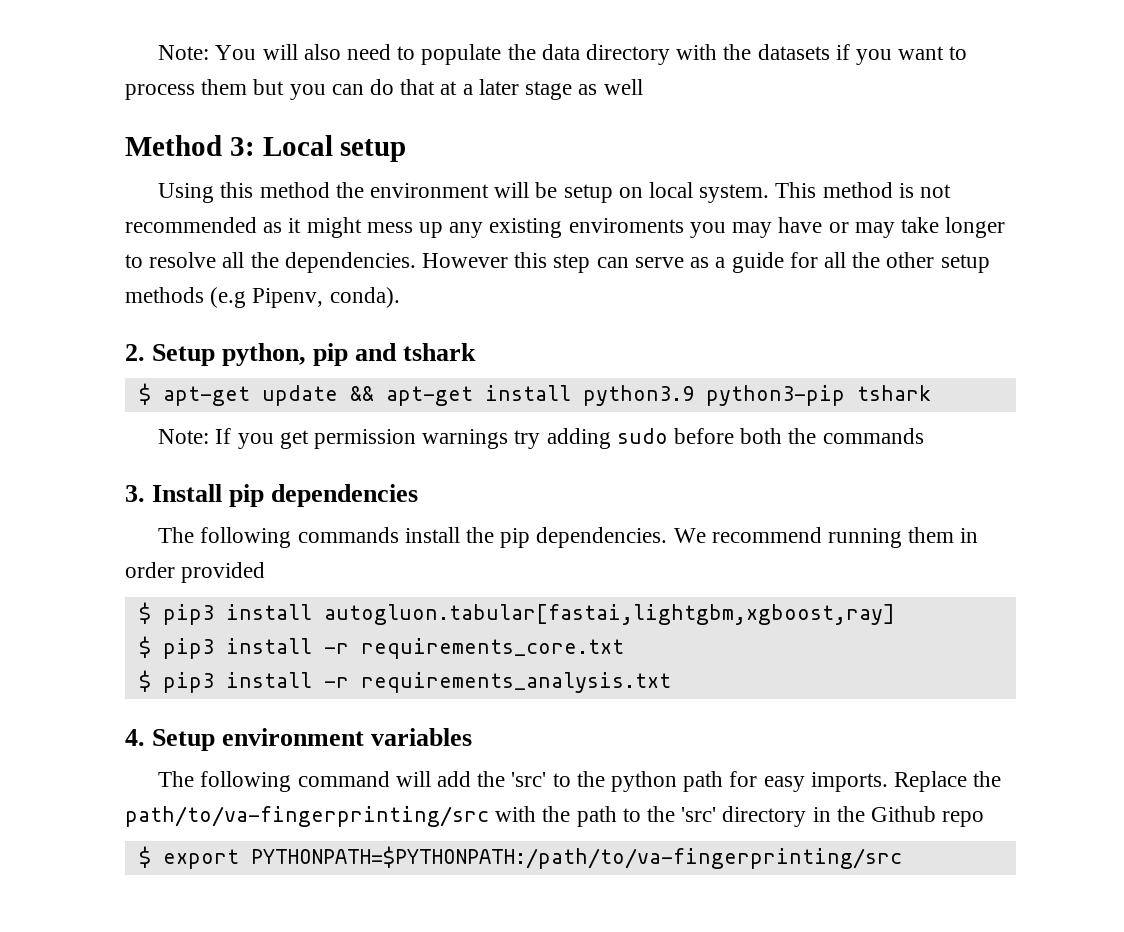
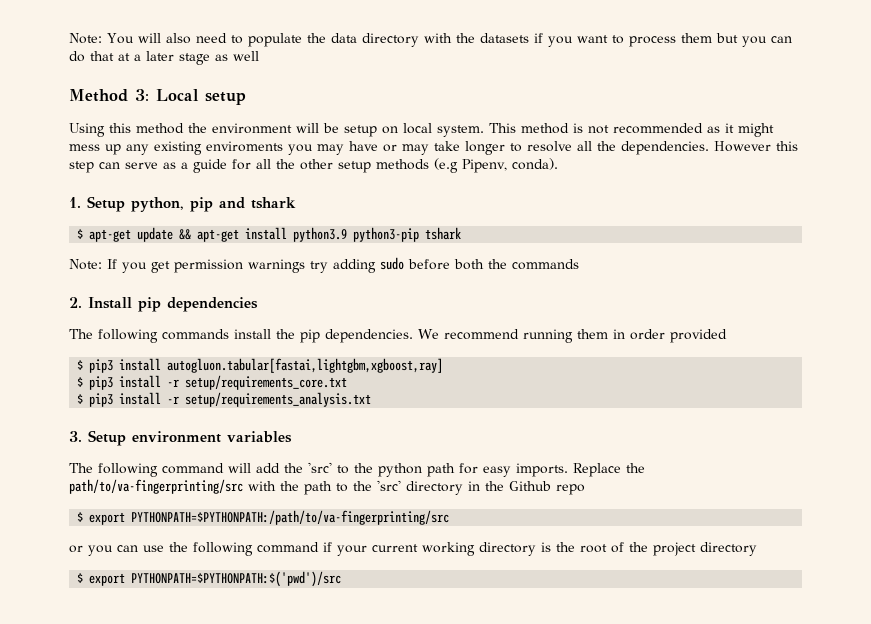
- 2. Setup python, pip and tshark
+ 1. Setup python, pip and tshark
- 3. Install pip dependencies
+ 2. Install pip dependencies
- $ pip3 install -r requirements_core.txt
- $ pip3 install -r requirements_analysis.txt
- 4. Setup environment variables
+ $ pip3 install -r setup/requirements_core.txt
+ $ pip3 install -r setup/requirements_analysis.txt
+ 3. Setup environment variables
+ or you can use the following command if your current working directory is the root of the project directory
+ $ export PYTHONPATH=$PYTHONPATH:$('pwd')/src

